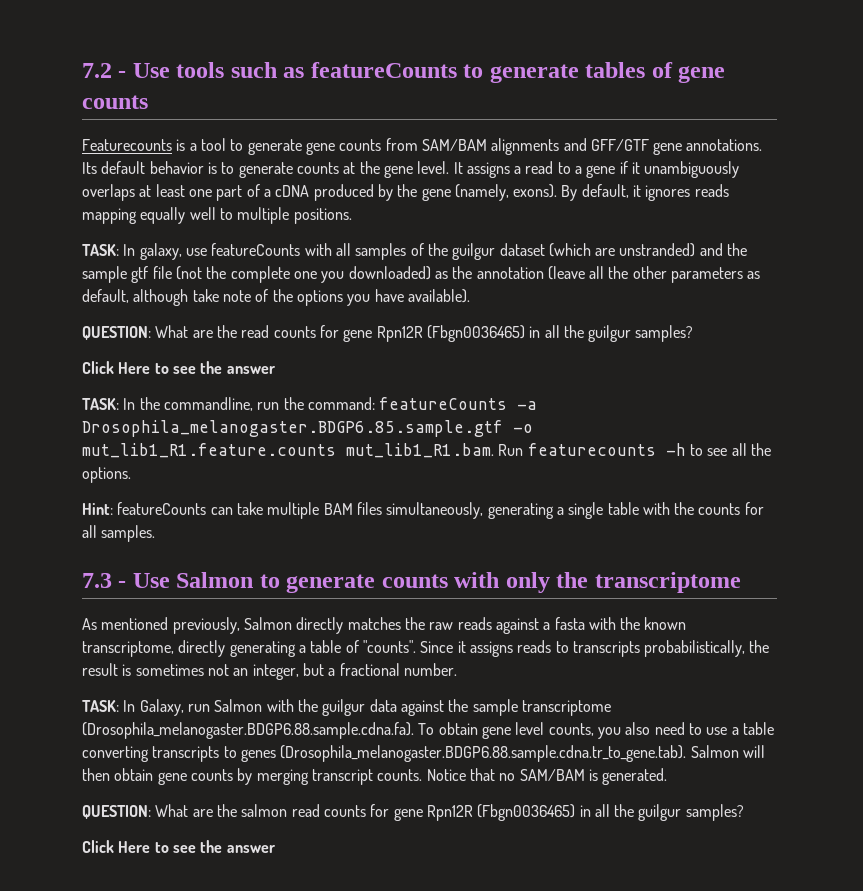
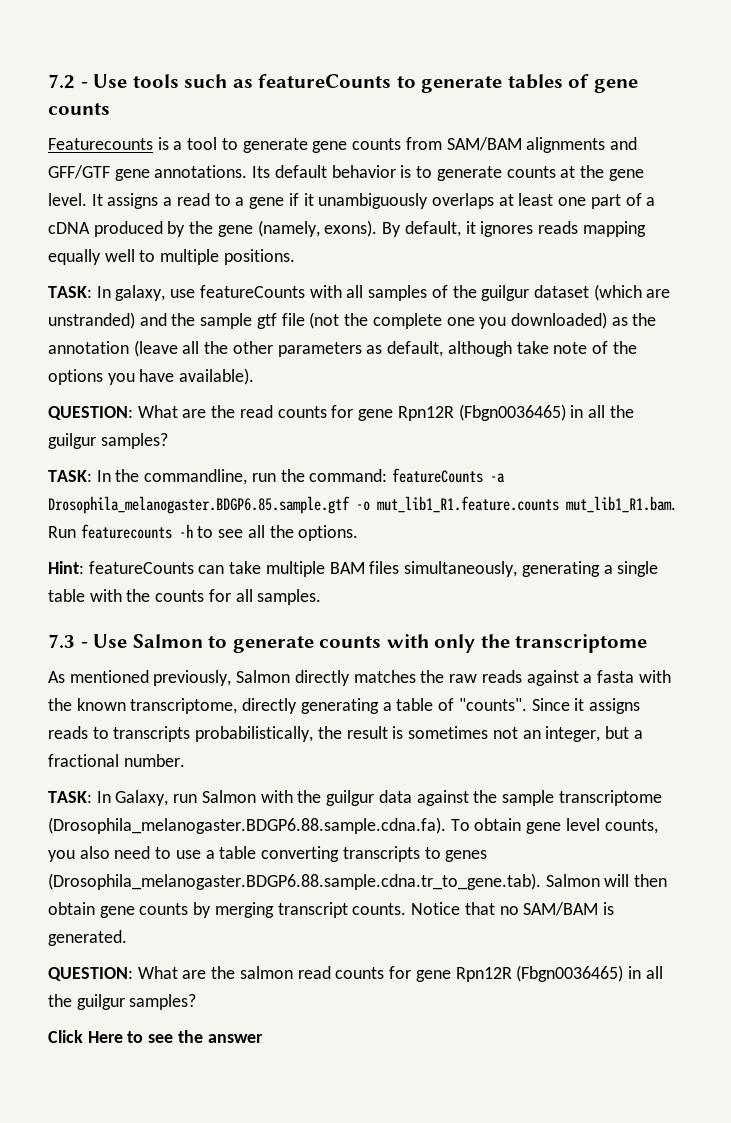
  QUESTION: What are the read counts for gene Rpn12R (Fbgn0036465) in all the guilgur samples?
- Click Here to see the answer

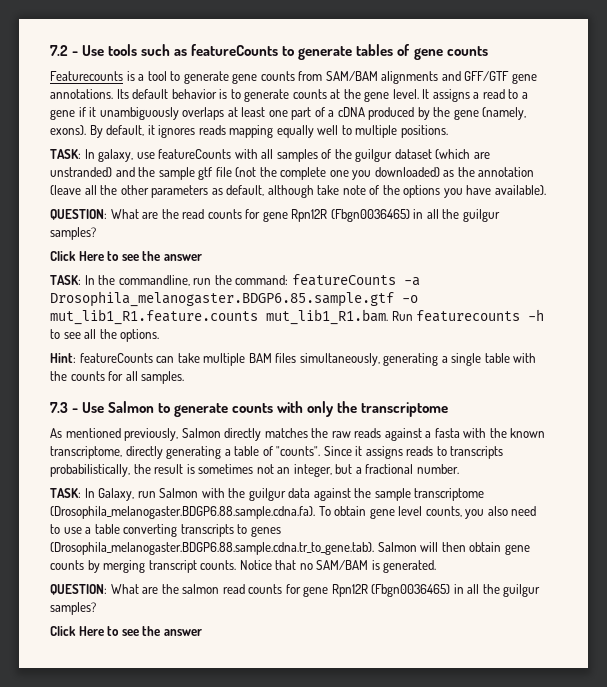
  QUESTION: What are the read counts for gene Rpn12R (Fbgn0036465) in all the guilgur samples?
+ Click Here to see the answer

